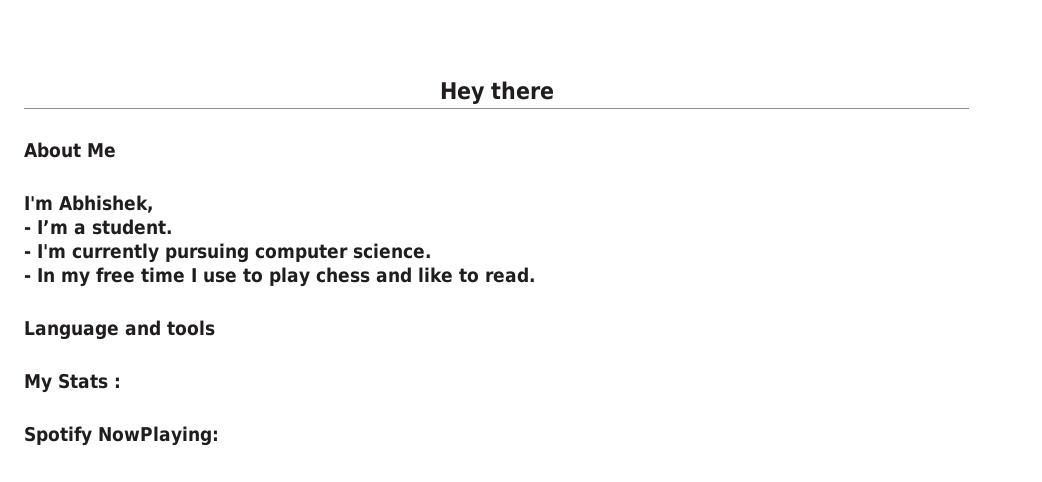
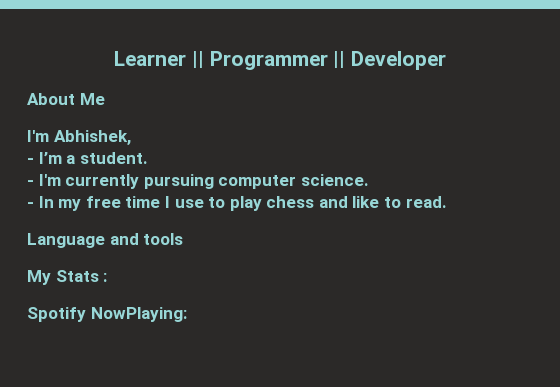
- Hey there
+ Learner || Programmer || Developer

